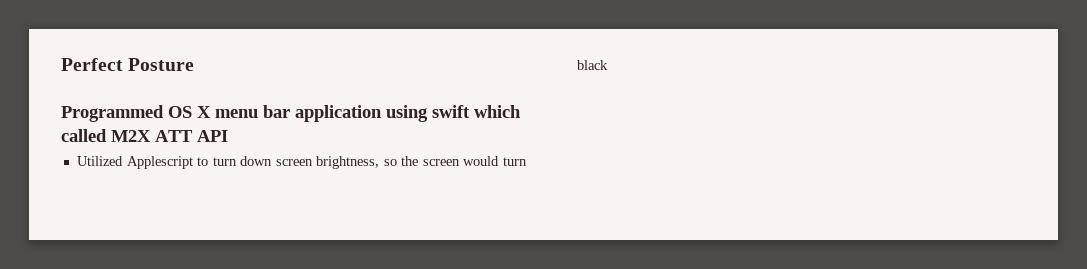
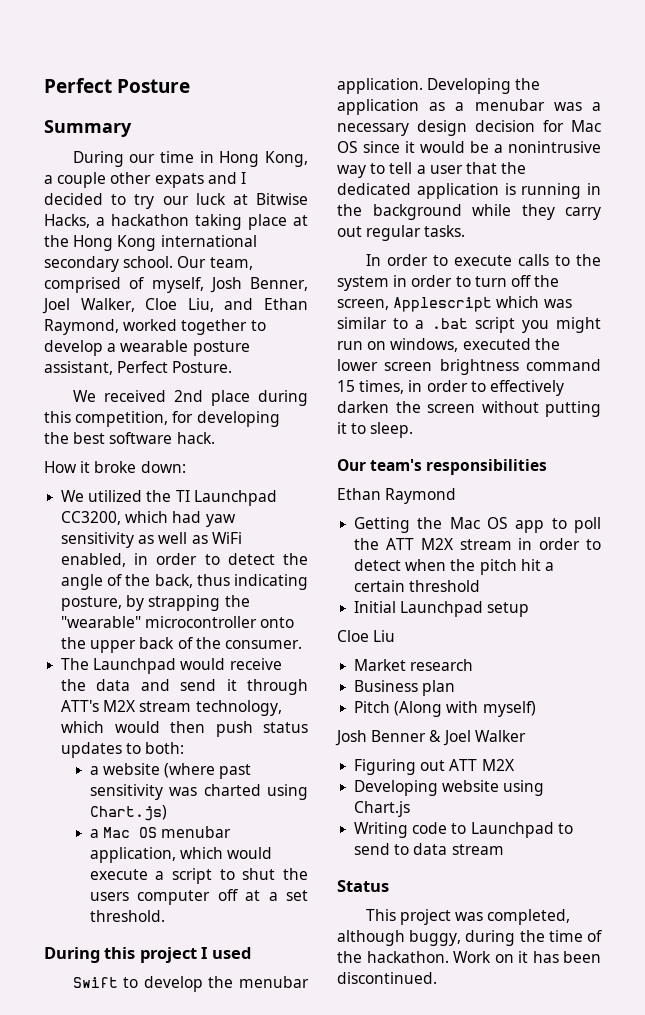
- Programmed OS X menu bar application using swift which called M2X ATT API
- Utilized Applescript to turn down screen brightness, so the screen would turn black
+ Summary
+ During our time in Hong Kong, a couple other expats and I decided to try our luck at Bitwise Hacks, a hackathon taking place at the Hong Kong international secondary school. Our team, comprised of myself, Josh Benner, Joel Walker, Cloe Liu, and Ethan Raymond, worked together to develop a wearable posture assistant, Perfect Posture.
+ We received 2nd place during this competition, for developing the best software hack.
+ How it broke down:
+ We utilized the TI Launchpad CC3200, which had yaw sensitivity as well as WiFi enabled, in order to detect the angle of the back, thus indicating posture, by strapping the "wearable" microcontroller onto the upper back of the consumer.
+ The Launchpad would receive the data and send it through ATT's M2X stream technology, which would then push status updates to both:
+ a website (where past sensitivity was charted using Chart.js)
+ a Mac OS menubar application, which would execute a script to shut the users computer off at a set threshold.
+ During this project I used
+ Swift to develop the menubar application. Developing the application as a menubar was a necessary design decision for Mac OS since it would be a nonintrusive way to tell a user that the dedicated application is running in the background while they carry out regular tasks.
+ In order to execute calls to the system in order to turn off the screen, Applescript which was similar to a .bat script you might run on windows, executed the lower screen brightness command 15 times, in order to effectively darken the screen without putting it to sleep.
+ Our team's responsibilities
+ Ethan Raymond
+ Getting the Mac OS app to poll the ATT M2X stream in order to detect when the pitch hit a certain threshold
+ Initial Launchpad setup
+ Cloe Liu
+ Market research
+ Business plan
+ Pitch (Along with myself)
+ Josh Benner & Joel Walker
+ Figuring out ATT M2X
+ Developing website using Chart.js
+ Writing code to Launchpad to send to data stream
+ Status
+ This project was completed, although buggy, during the time of the hackathon. Work on it has been discontinued.

